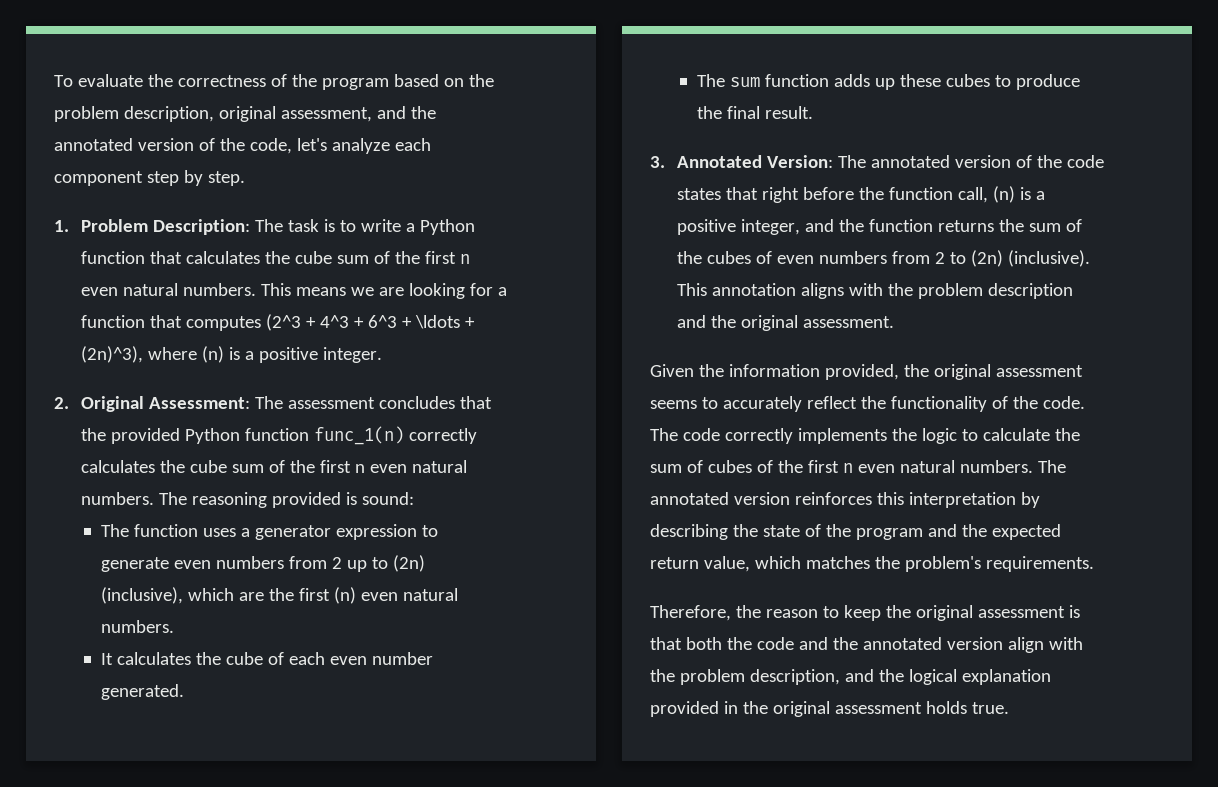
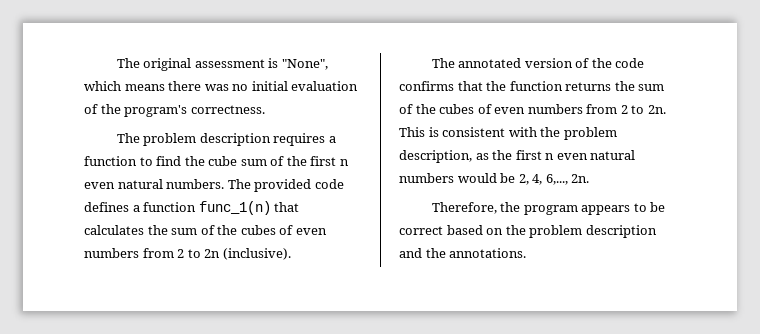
- To evaluate the correctness of the program based on the problem description, original assessment, and the annotated version of the code, let's analyze each component step by step.
- 1. Problem Description: The task is to write a Python function that calculates the cube sum of the first n even natural numbers. This means we are looking for a function that computes (2^3 + 4^3 + 6^3 + \ldots + (2n)^3), where (n) is a positive integer.
- 2. Original Assessment: The assessment concludes that the provided Python function func_1(n) correctly calculates the cube sum of the first n even natural numbers.
+ The original assessment is "None", which means there was no initial evaluation of the program's correctness.
+ The problem description requires a function to find the cube sum of the first n even natural numbers.
- The reasoning provided is sound:
- The function uses a generator expression to generate even numbers from 2 up to (2n) (inclusive), which are the first (n) even natural numbers.
- It calculates the cube of each even number generated.
- The sum function adds up these cubes to produce the final result.
- 3. Annotated Version: The annotated version of the code states that right before the function call, (n) is a positive integer, and the function returns the sum of the cubes of even numbers from 2 to (2n) (inclusive). This annotation aligns with the problem description and the original assessment.
- Given the information provided, the original assessment seems to accurately reflect the functionality of the code. The code correctly implements the logic to calculate the sum of cubes of the first n even natural numbers. The annotated version reinforces this interpretation by describing the state of the program and the expected return value, which matches the problem's requirements.
- Therefore, the reason to keep the original assessment is that both the code and the annotated version align with the problem description, and the logical explanation provided in the original assessment holds true.
+ The provided code defines a function func_1(n) that calculates the sum of the cubes of even numbers from 2 to 2n (inclusive).
+ The annotated version of the code confirms that the function returns the sum of the cubes of even numbers from 2 to 2n. This is consistent with the problem description, as the first n even natural numbers would be 2, 4, 6,..., 2n.
+ Therefore, the program appears to be correct based on the problem description and the annotations.

